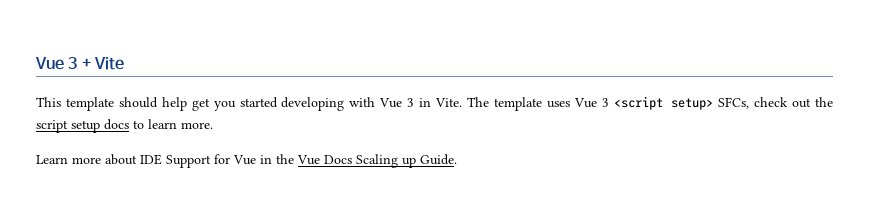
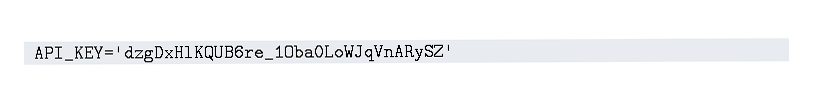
- Vue 3 + Vite
- This template should help get you started developing with Vue 3 in Vite. The template uses Vue 3 <script setup> SFCs, check out the script setup docs to learn more.
- Learn more about IDE Support for Vue in the Vue Docs Scaling up Guide.
+ API_KEY='dzgDxHlKQUB6re_1Oba0LoWJqVnARySZ'

